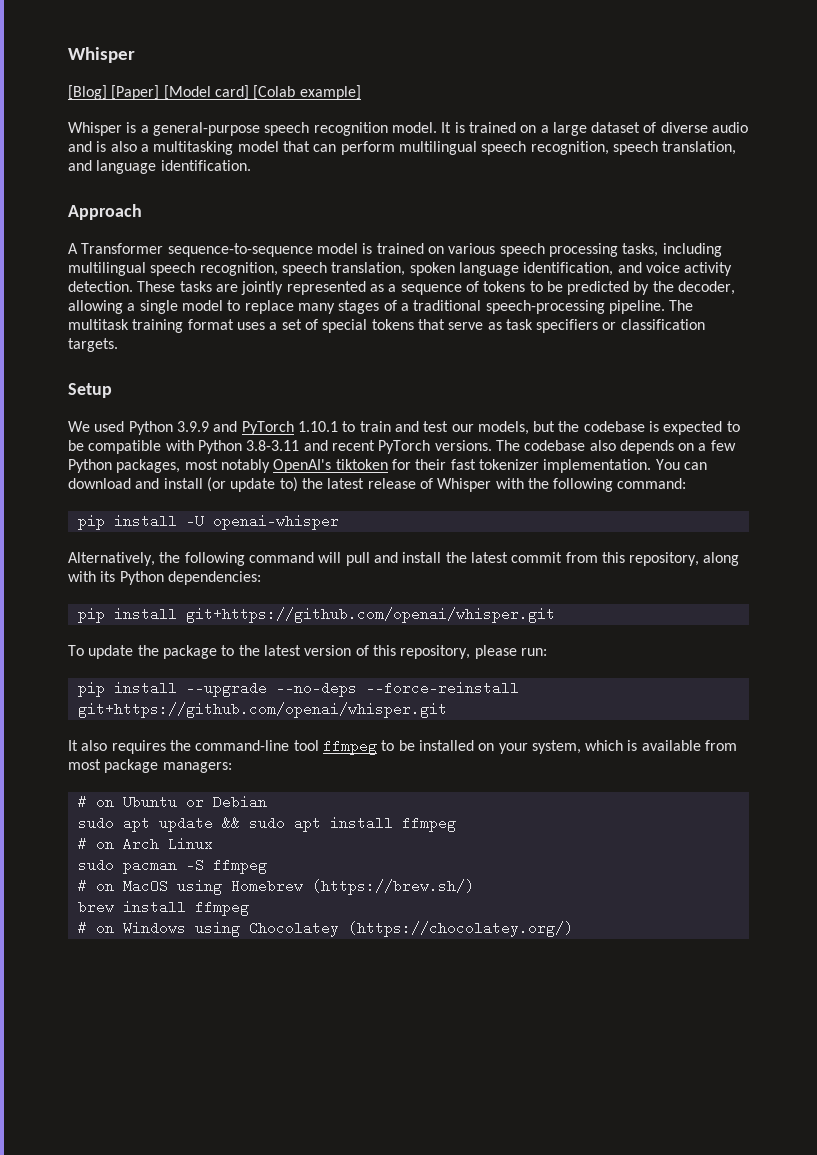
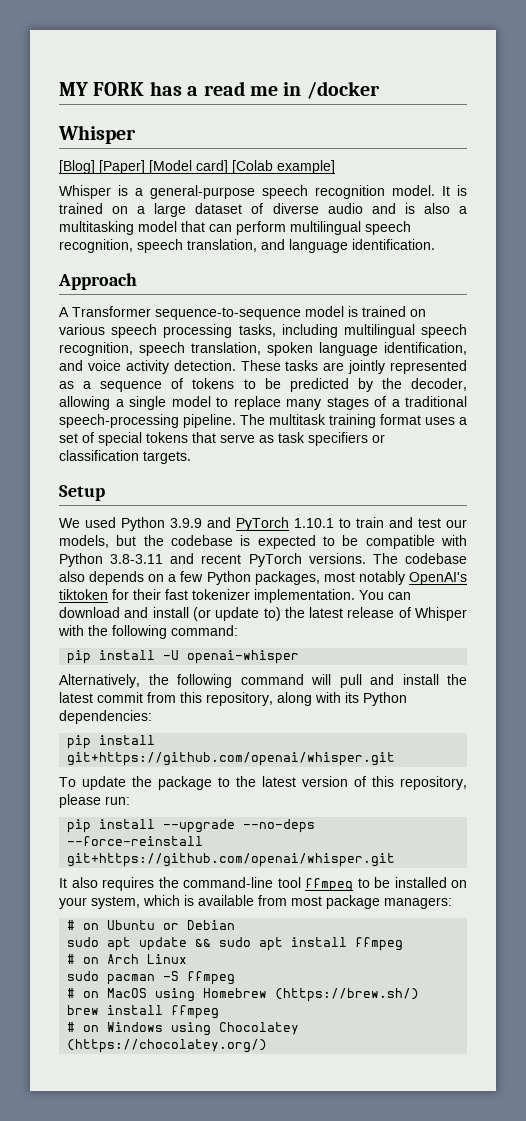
+ MY FORK has a read me in /docker

